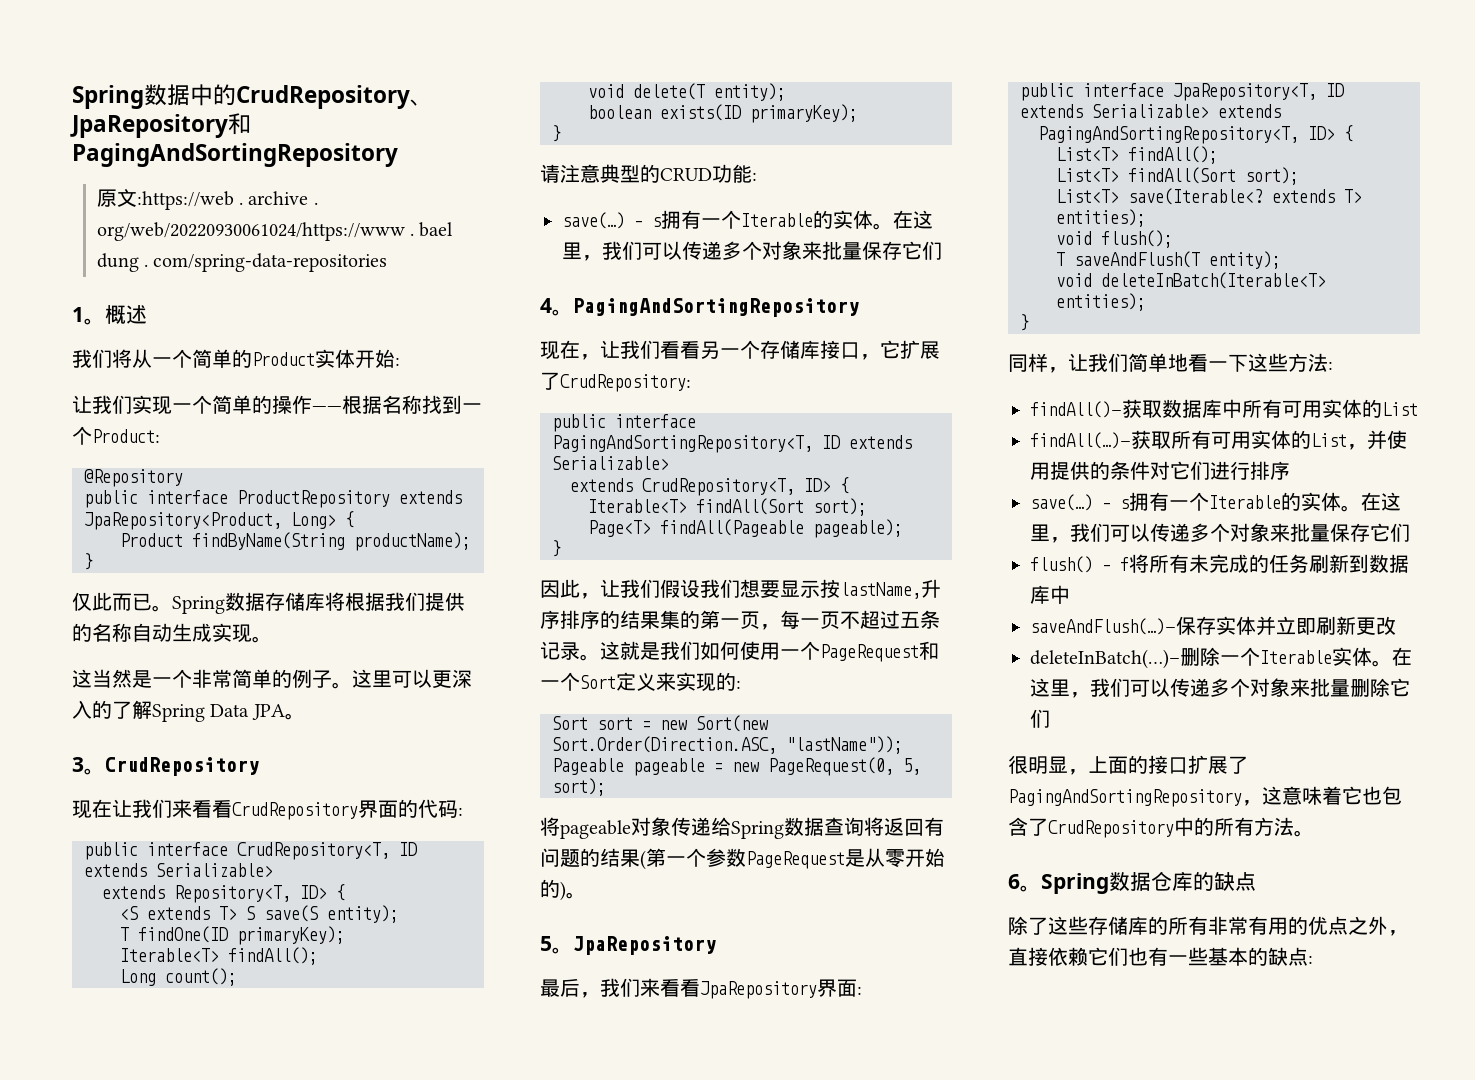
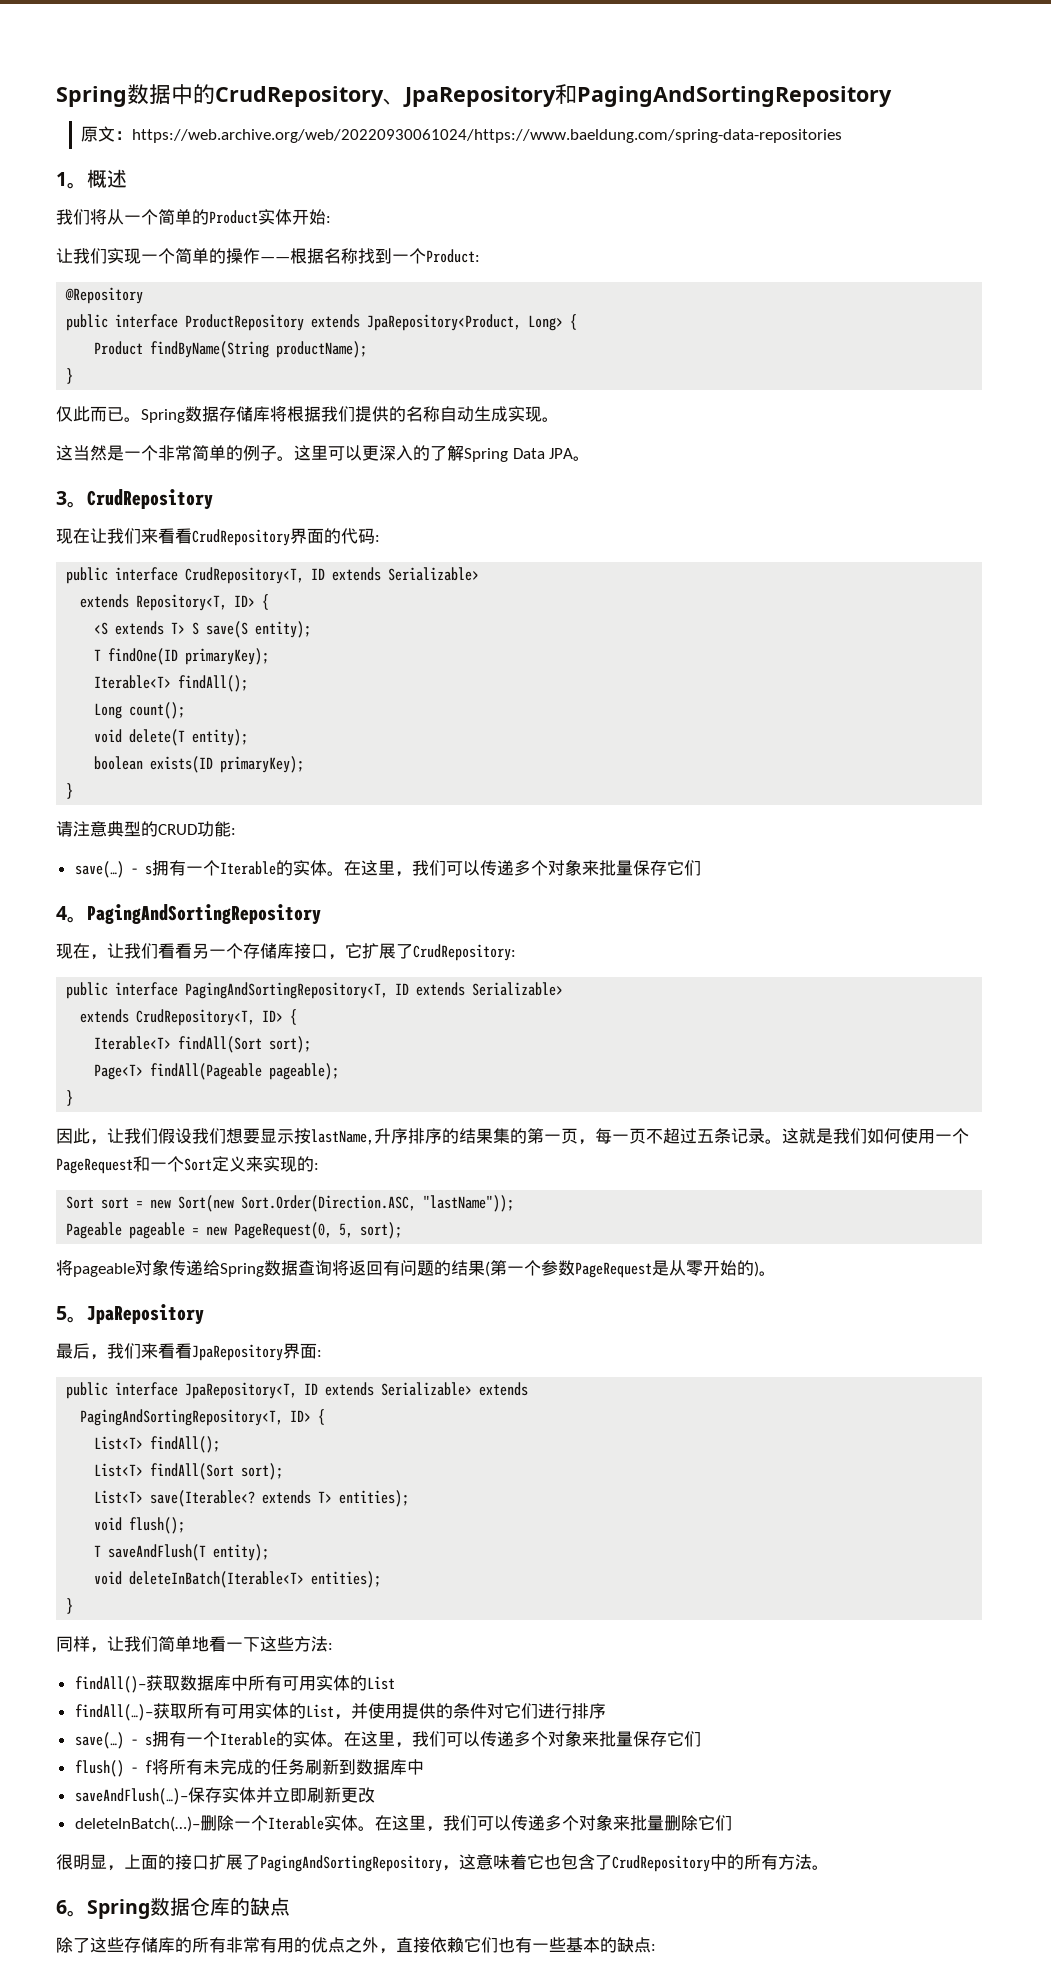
- 原文:https://web . archive . org/web/20220930061024/https://www . bael dung . com/spring-data-repositories
+ 原文：https://web.archive.org/web/20220930061024/https://www.baeldung.com/spring-data-repositories

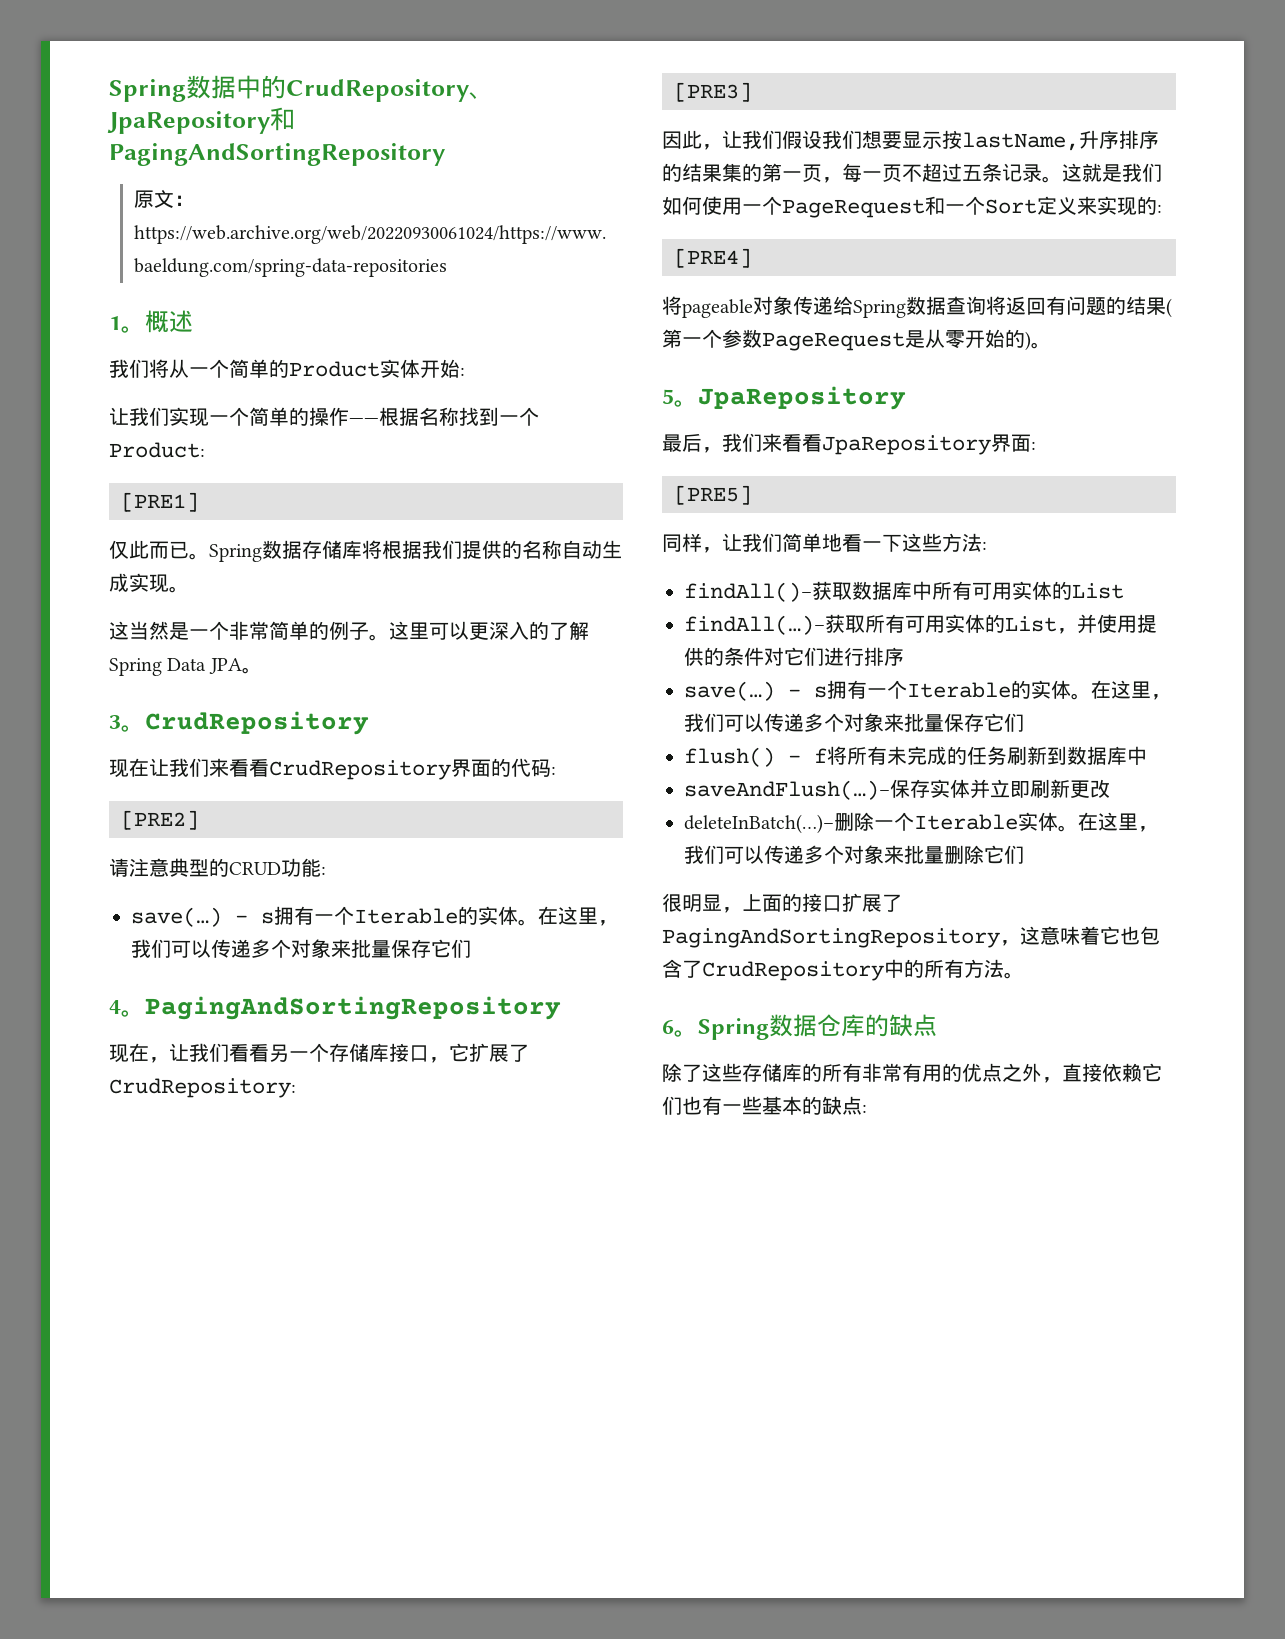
- @Repository
- public interface ProductRepository extends JpaRepository<Product, Long> {
- Product findByName(String productName);
- }
+ [PRE1]
- public interface CrudRepository<T, ID extends Serializable>
- extends Repository<T, ID> {
- <S extends T> S save(S entity);
- T findOne(ID primaryKey);
- Iterable<T> findAll();
- Long count();
- void delete(T entity);
- boolean exists(ID primaryKey);
- }
+ [PRE2]
- public interface PagingAndSortingRepository<T, ID extends Serializable>
- extends CrudRepository<T, ID> {
- Iterable<T> findAll(Sort sort);
- Page<T> findAll(Pageable pageable);
- }
+ [PRE3]
- Sort sort = new Sort(new Sort.Order(Direction.ASC, "lastName"));
- Pageable pageable = new PageRequest(0, 5, sort);
+ [PRE4]
- public interface JpaRepository<T, ID extends Serializable> extends
- PagingAndSortingRepository<T, ID> {
- List<T> findAll();
- List<T> findAll(Sort sort);
- List<T> save(Iterable<? extends T> entities);
- void flush();
- T saveAndFlush(T entity);
- void deleteInBatch(Iterable<T> entities);
- }
+ [PRE5]

